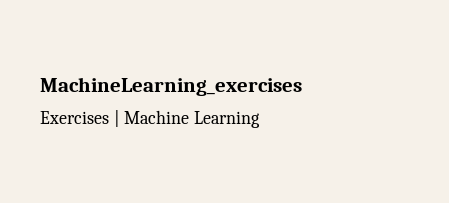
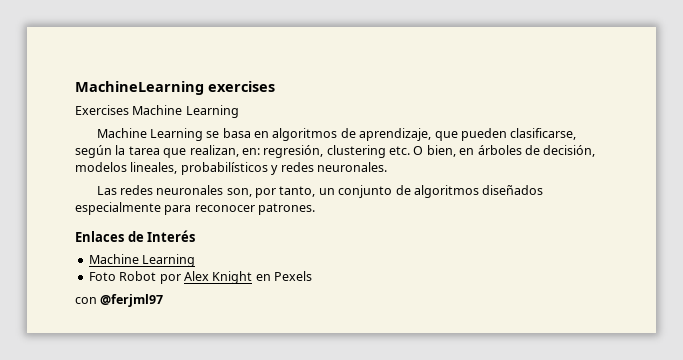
- MachineLearning_exercises
+ MachineLearning exercises
- Exercises | Machine Learning
+ Exercises Machine Learning
+ Machine Learning se basa en algoritmos de aprendizaje, que pueden clasificarse, según la tarea que realizan, en: regresión, clustering etc. O bien, en árboles de decisión, modelos lineales, probabilísticos y redes neuronales.
+ Las redes neuronales son, por tanto, un conjunto de algoritmos diseñados especialmente para reconocer patrones.
+ Enlaces de Interés
+ Machine Learning
+ Foto Robot por Alex Knight en Pexels
+ con @ferjml97

